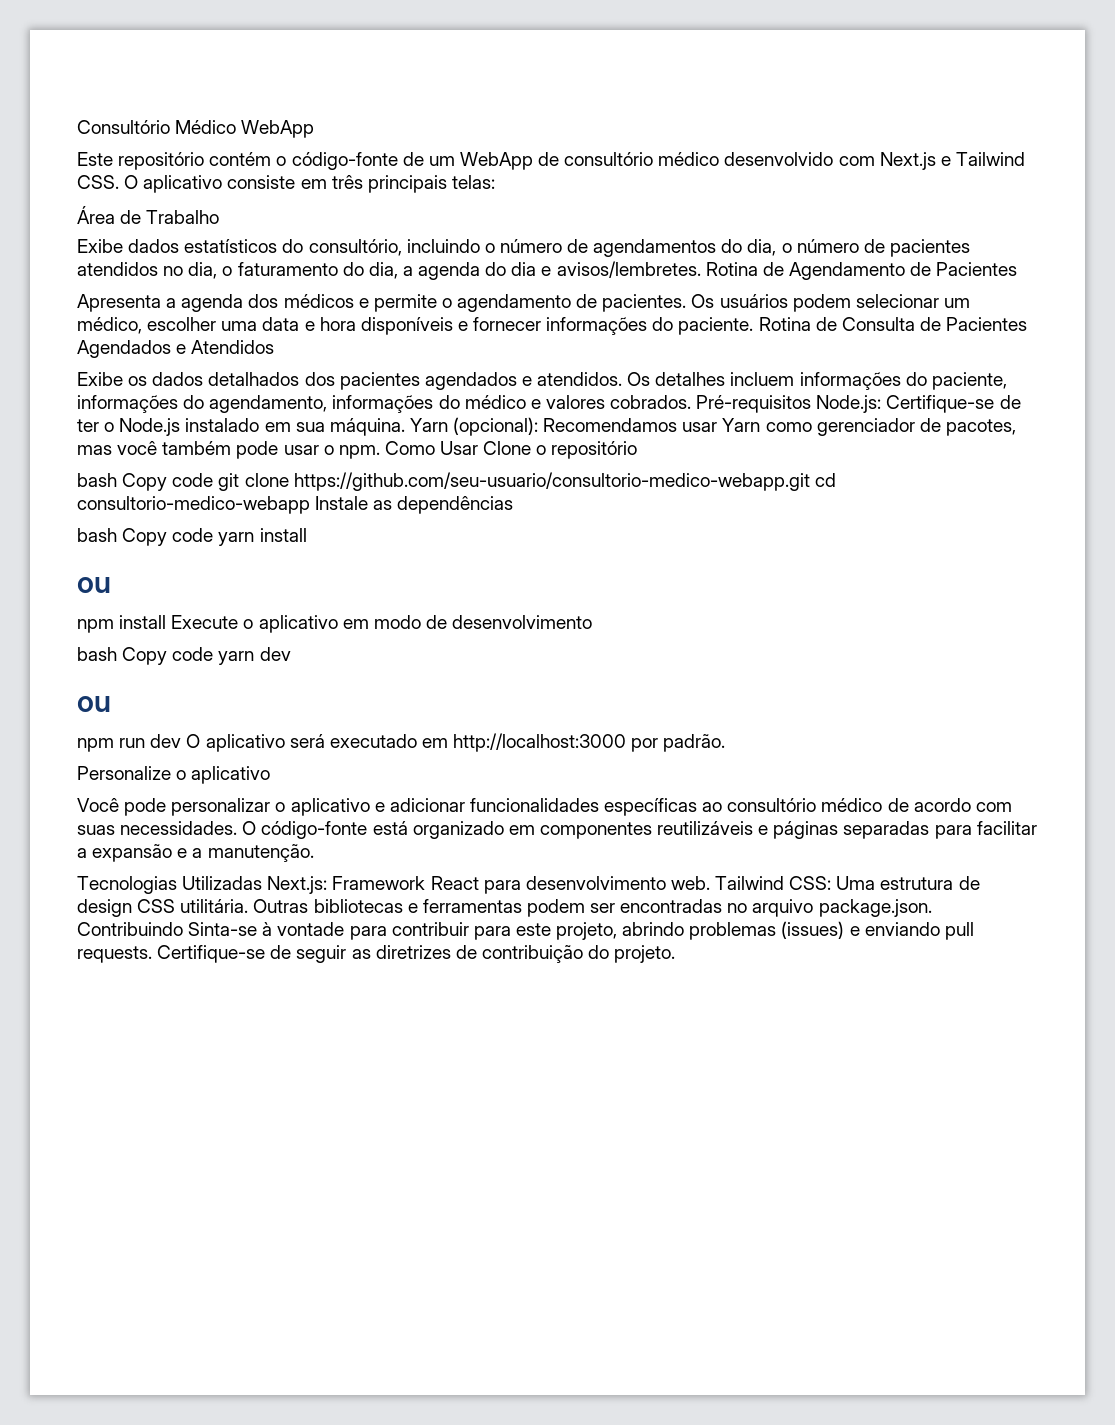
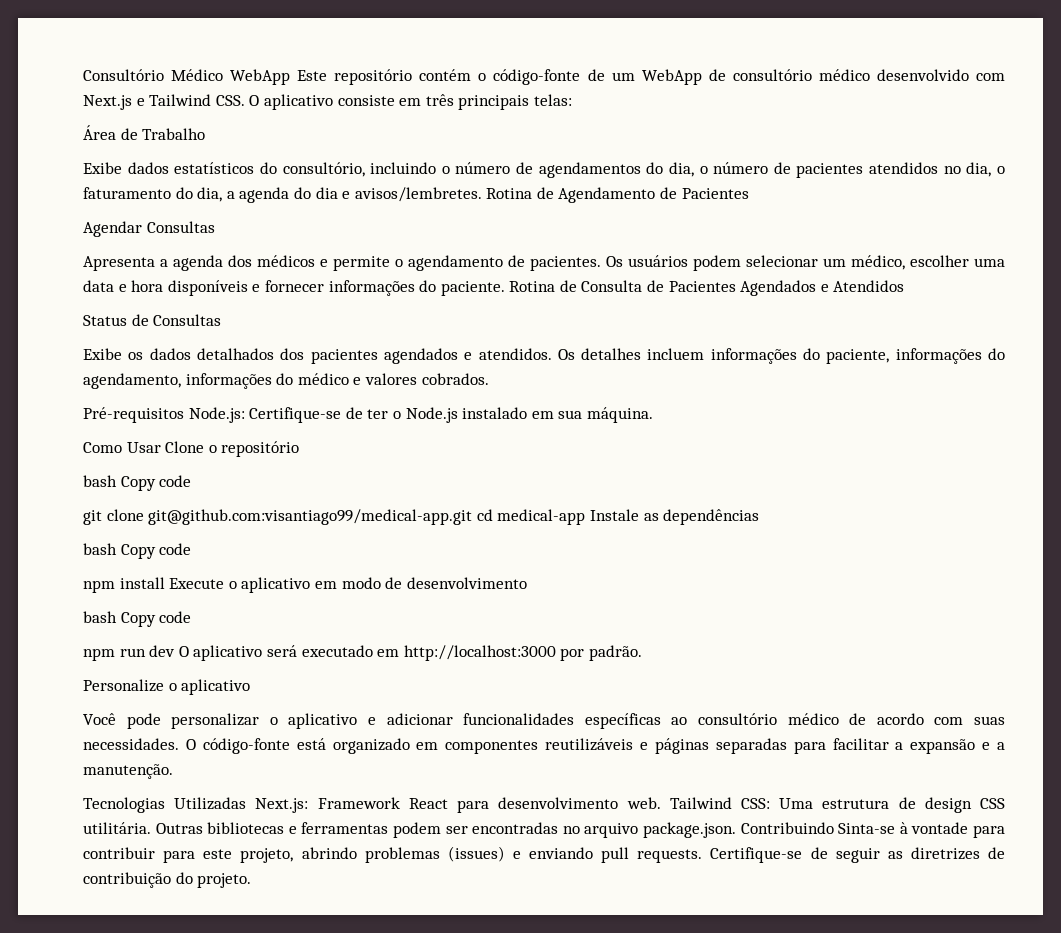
- Consultório Médico WebApp
- Este repositório contém o código-fonte de um WebApp de consultório médico desenvolvido com Next.js e Tailwind CSS. O aplicativo consiste em três principais telas:
+ Consultório Médico WebApp Este repositório contém o código-fonte de um WebApp de consultório médico desenvolvido com Next.js e Tailwind CSS. O aplicativo consiste em três principais telas:
+ Agendar Consultas
+ Status de Consultas
- Os detalhes incluem informações do paciente, informações do agendamento, informações do médico e valores cobrados. Pré-requisitos Node.js: Certifique-se de ter o Node.js instalado em sua máquina. Yarn (opcional): Recomendamos usar Yarn como gerenciador de pacotes, mas você também pode usar o npm. Como Usar Clone o repositório
- bash Copy code git clone https://github.com/seu-usuario/consultorio-medico-webapp.git cd consultorio-medico-webapp Instale as dependências
- bash Copy code yarn install
- ou
+ Os detalhes incluem informações do paciente, informações do agendamento, informações do médico e valores cobrados.
+ Pré-requisitos Node.js: Certifique-se de ter o Node.js instalado em sua máquina.
+ Como Usar Clone o repositório
+ bash Copy code
+ git clone git@github.com:visantiago99/medical-app.git cd medical-app Instale as dependências
+ bash Copy code
  npm install Execute o aplicativo em modo de desenvolvimento
- bash Copy code yarn dev
- ou
+ bash Copy code

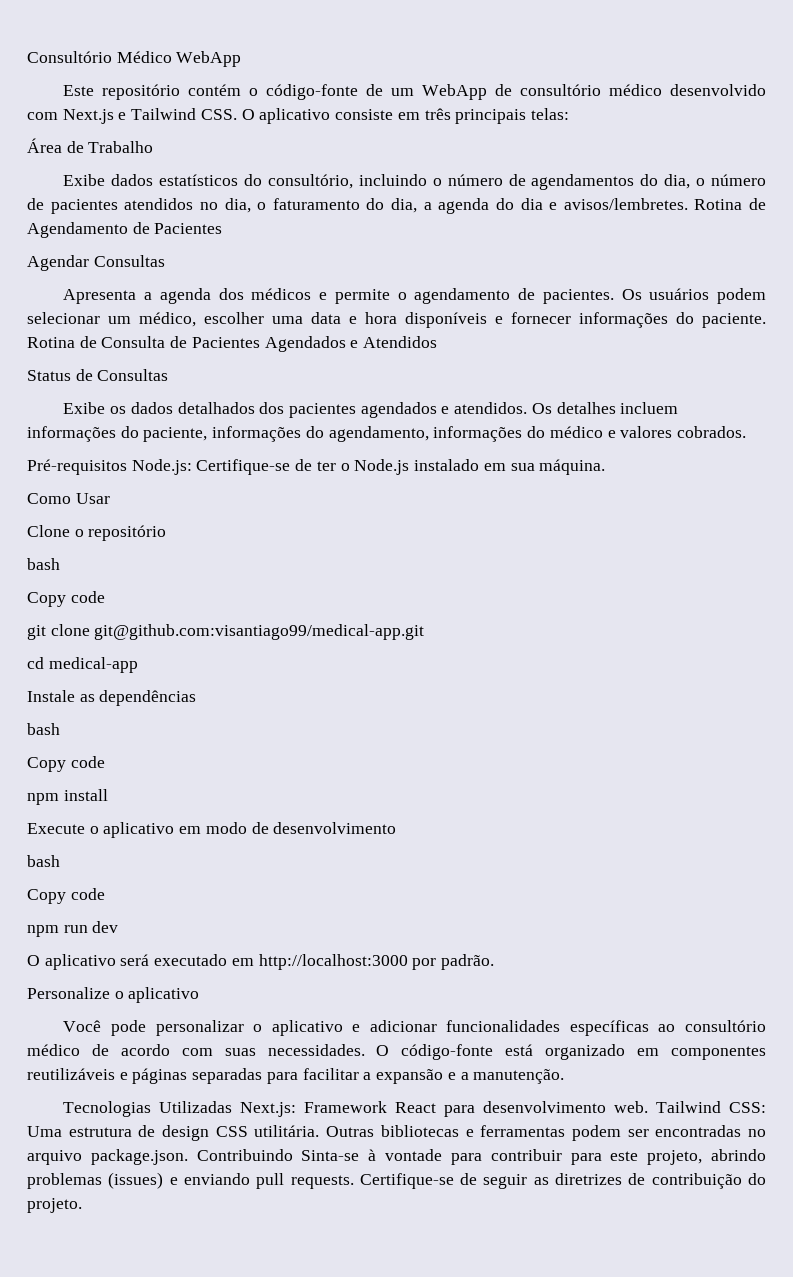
- Consultório Médico WebApp Este repositório contém o código-fonte de um WebApp de consultório médico desenvolvido com Next.js e Tailwind CSS. O aplicativo consiste em três principais telas:
+ Consultório Médico WebApp
+ Este repositório contém o código-fonte de um WebApp de consultório médico desenvolvido com Next.js e Tailwind CSS. O aplicativo consiste em três principais telas:
- Como Usar Clone o repositório
- bash Copy code
+ Como Usar
+ Clone o repositório
+ bash
+ Copy code
- git clone git@github.com:visantiago99/medical-app.git cd medical-app Instale as dependências
- bash Copy code
+ git clone git@github.com:visantiago99/medical-app.git
+ cd medical-app
+ Instale as dependências
+ bash
+ Copy code
- npm install Execute o aplicativo em modo de desenvolvimento
- bash Copy code
+ npm install
+ Execute o aplicativo em modo de desenvolvimento
+ bash
+ Copy code
- npm run dev O aplicativo será executado em http://localhost:3000 por padrão.
+ npm run dev
+ O aplicativo será executado em http://localhost:3000 por padrão.

